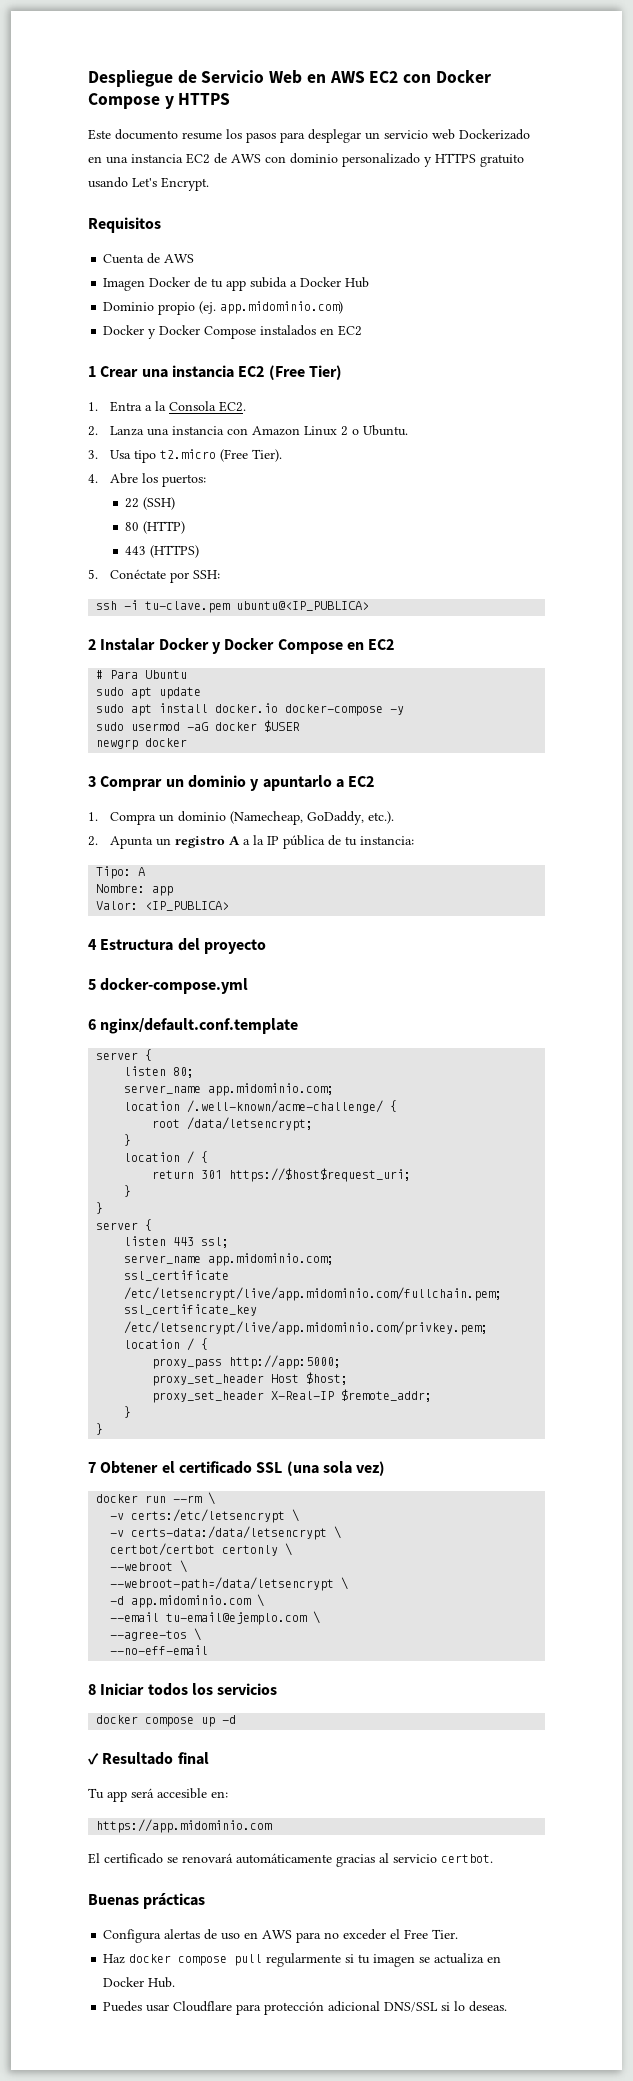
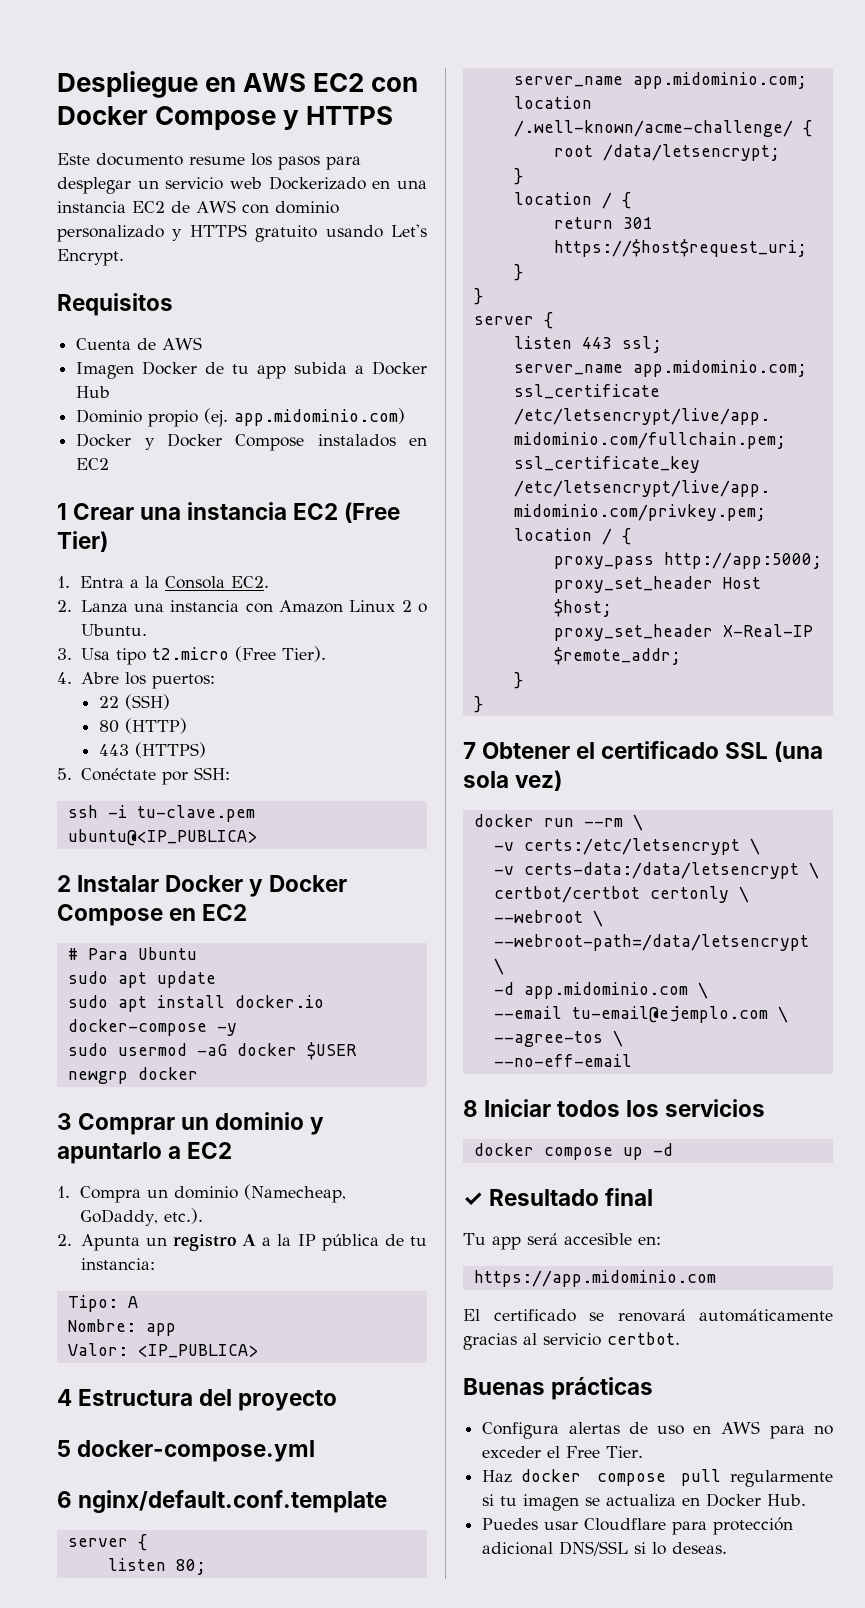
- Despliegue de Servicio Web en AWS EC2 con Docker Compose y HTTPS
+ Despliegue en AWS EC2 con Docker Compose y HTTPS

